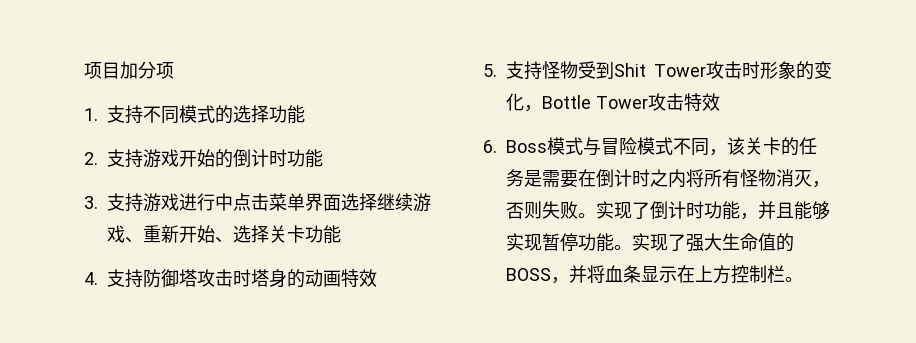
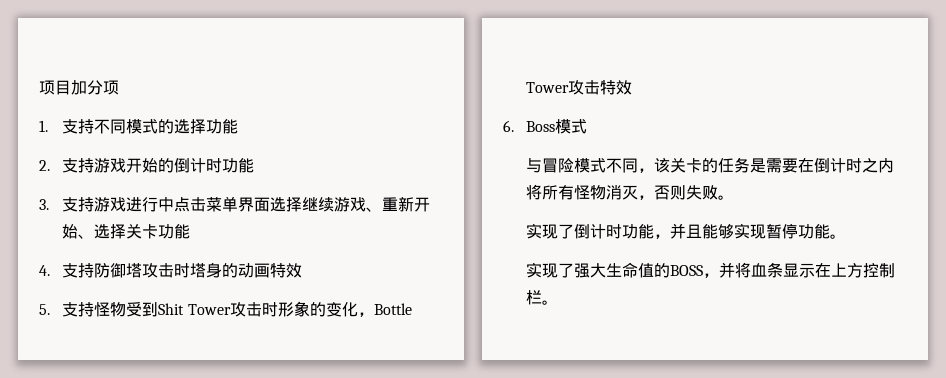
- 6. Boss模式与冒险模式不同，该关卡的任务是需要在倒计时之内将所有怪物消灭，否则失败。实现了倒计时功能，并且能够实现暂停功能。实现了强大生命值的BOSS，并将血条显示在上方控制栏。
+ 6. Boss模式
+ 与冒险模式不同，该关卡的任务是需要在倒计时之内将所有怪物消灭，否则失败。
+ 实现了倒计时功能，并且能够实现暂停功能。
+ 实现了强大生命值的BOSS，并将血条显示在上方控制栏。

